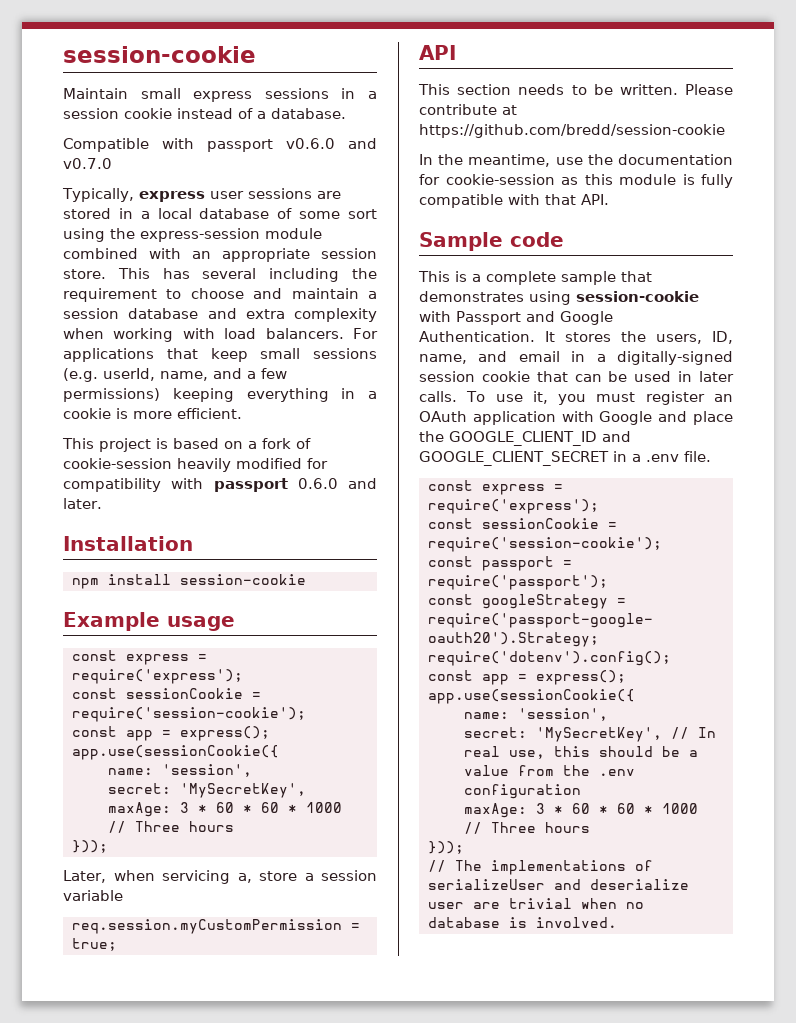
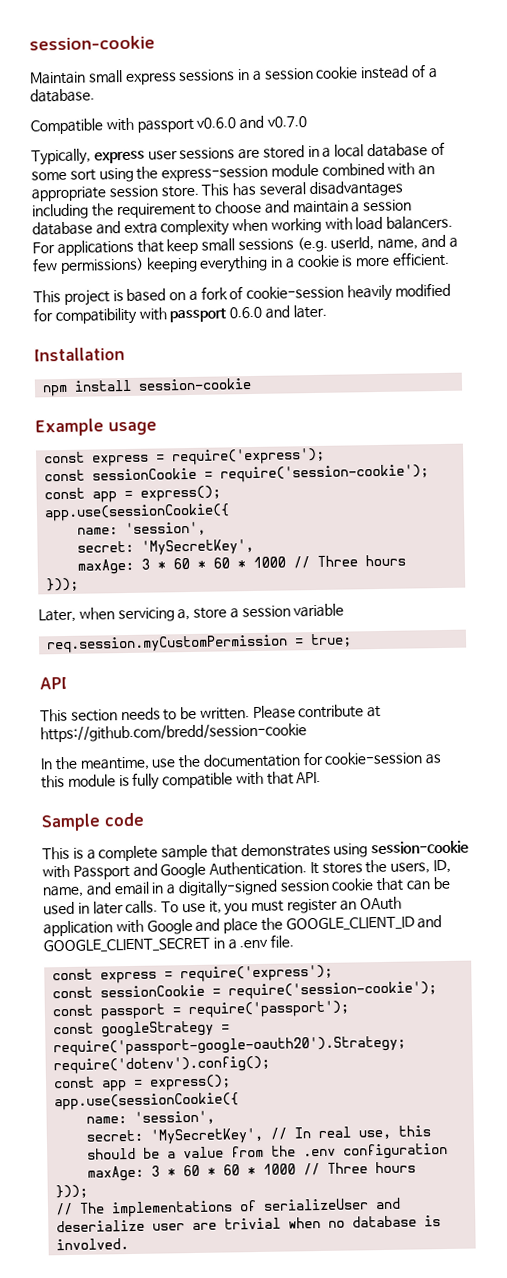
- This has several including the requirement to choose and maintain a session database and extra complexity when working with load balancers.
+ This has several disadvantages including the requirement to choose and maintain a session database and extra complexity when working with load balancers.

